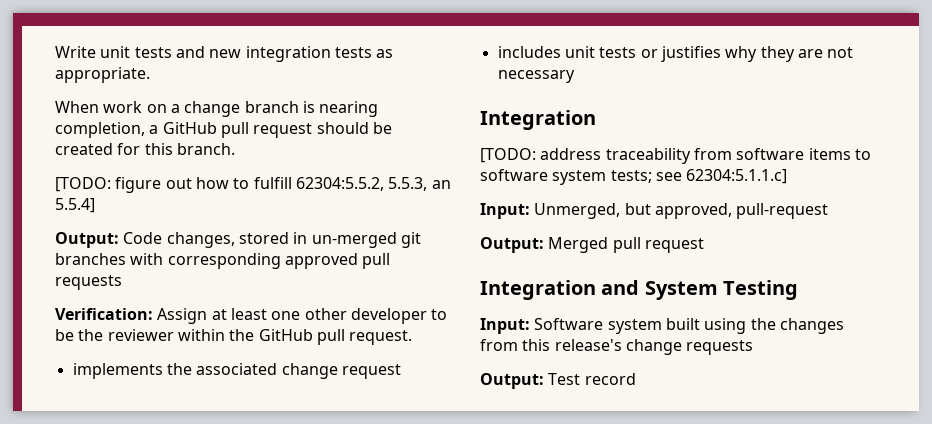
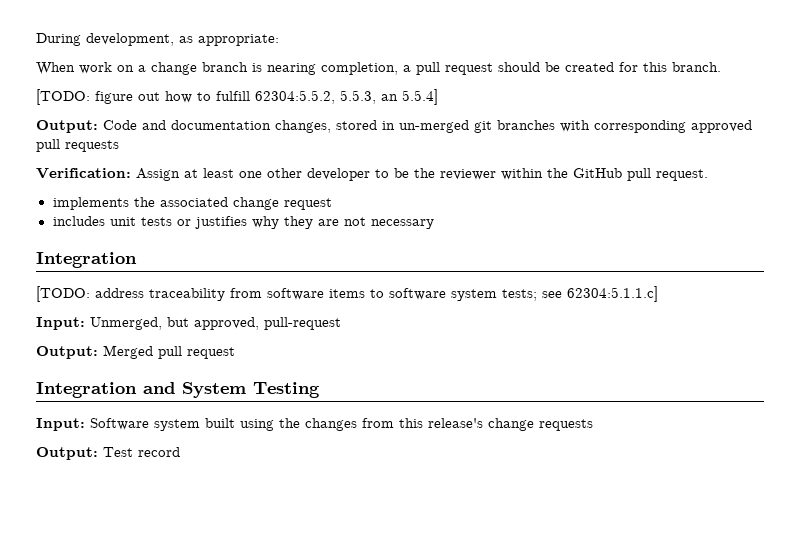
- Write unit tests and new integration tests as appropriate.
+ During development, as appropriate:
- When work on a change branch is nearing completion, a GitHub pull request should be created for this branch.
+ When work on a change branch is nearing completion, a pull request should be created for this branch.
- Output: Code changes, stored in un-merged git branches with corresponding approved pull requests
+ Output: Code and documentation changes, stored in un-merged git branches with corresponding approved pull requests

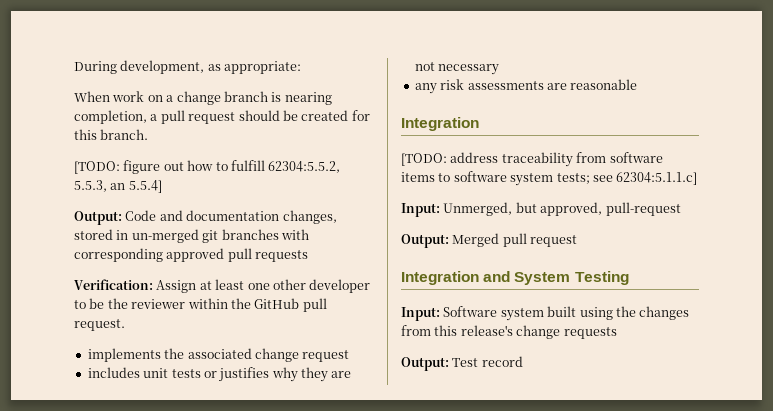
+ any risk assessments are reasonable

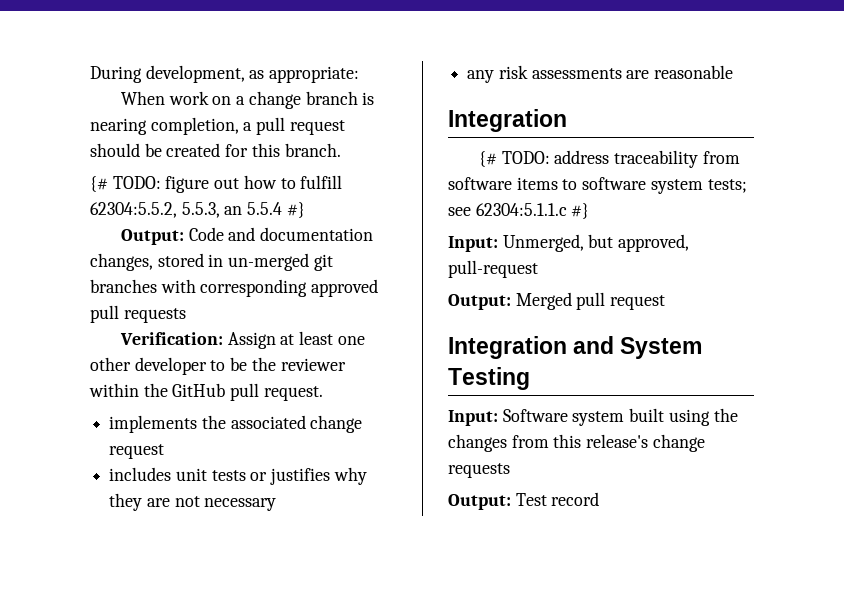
- [TODO: figure out how to fulfill 62304:5.5.2, 5.5.3, an 5.5.4]
+ {# TODO: figure out how to fulfill 62304:5.5.2, 5.5.3, an 5.5.4 #}
- [TODO: address traceability from software items to software system tests; see 62304:5.1.1.c]
+ {# TODO: address traceability from software items to software system tests; see 62304:5.1.1.c #}

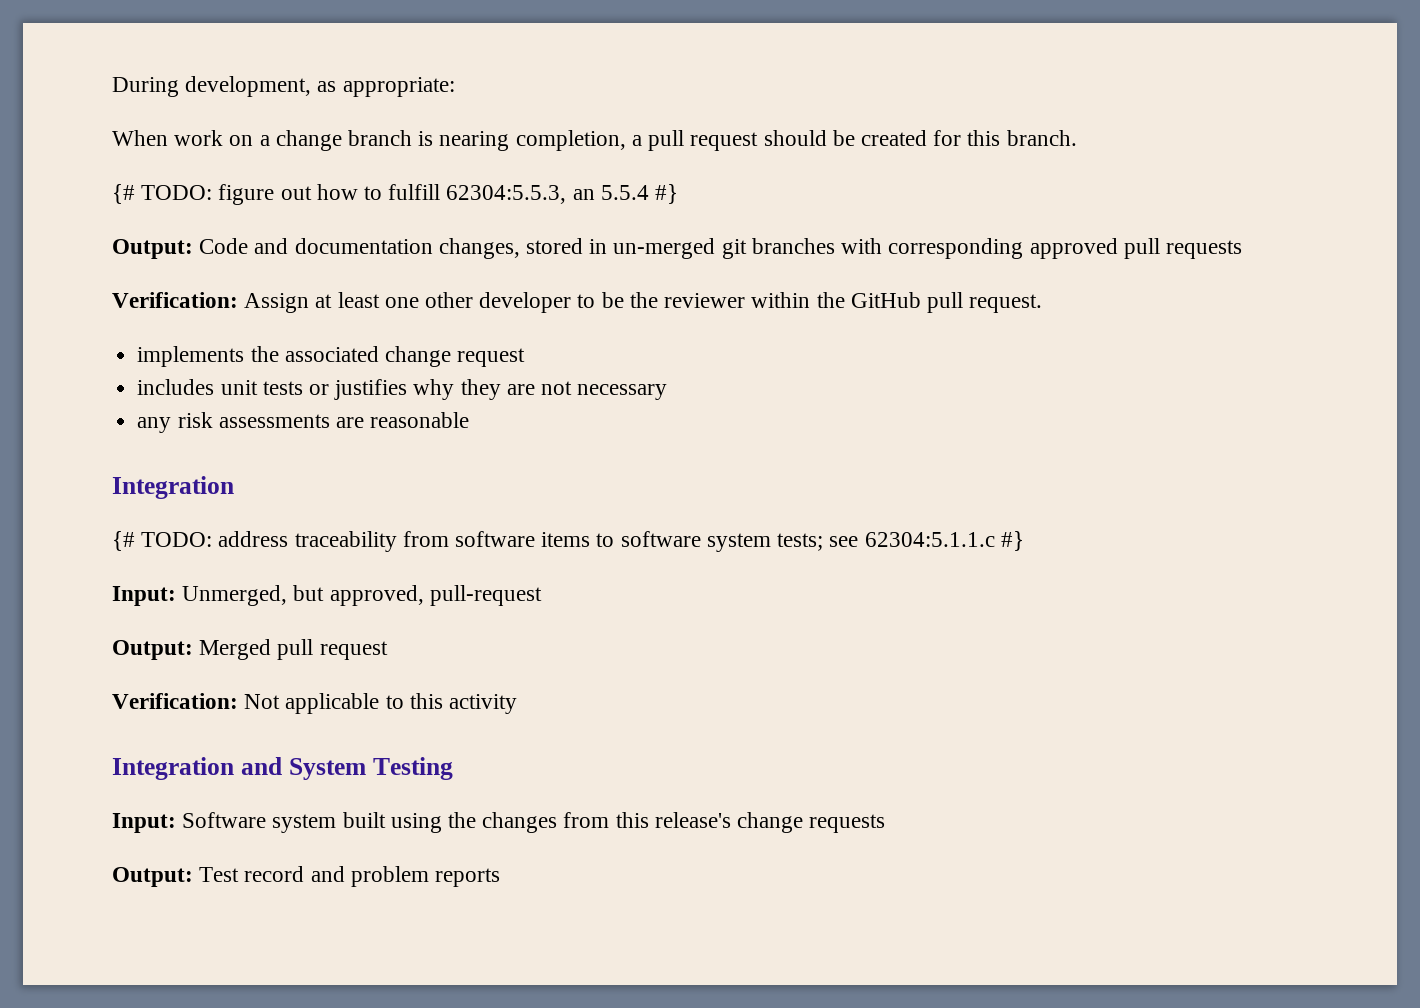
- {# TODO: figure out how to fulfill 62304:5.5.2, 5.5.3, an 5.5.4 #}
+ {# TODO: figure out how to fulfill 62304:5.5.3, an 5.5.4 #}
+ Verification: Not applicable to this activity
- Output: Test record
+ Output: Test record and problem reports

